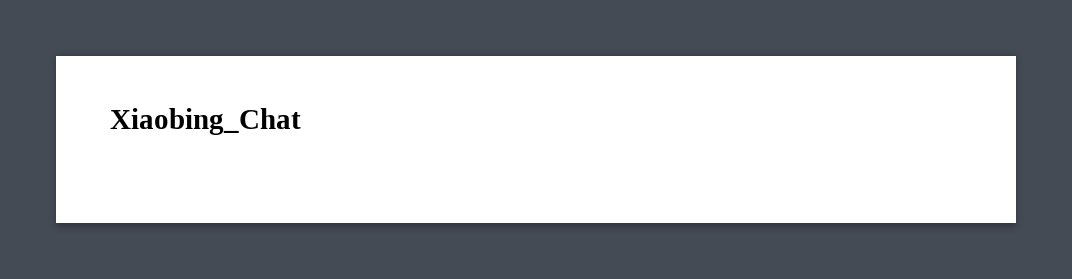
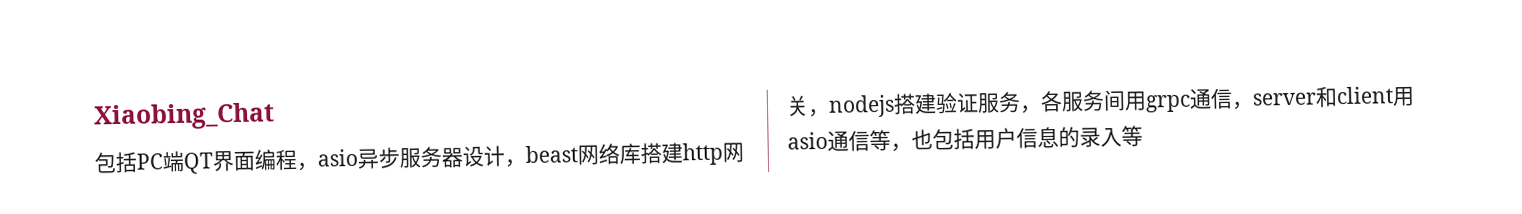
+ 包括PC端QT界面编程，asio异步服务器设计，beast网络库搭建http网关，nodejs搭建验证服务，各服务间用grpc通信，server和client用asio通信等，也包括用户信息的录入等

